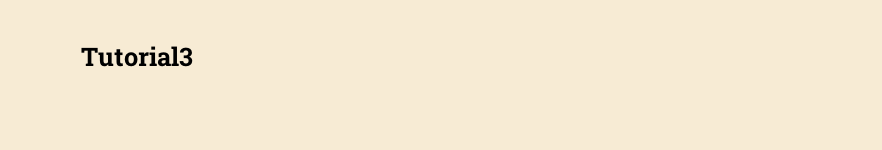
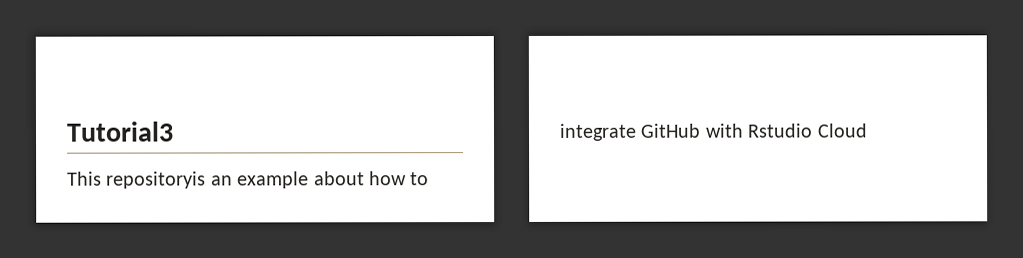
+ This repositoryis an example about how to integrate GitHub with Rstudio Cloud

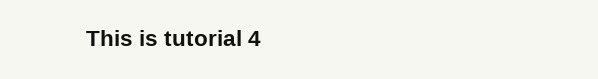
- Tutorial3
- This repositoryis an example about how to integrate GitHub with Rstudio Cloud
+ This is tutorial 4

